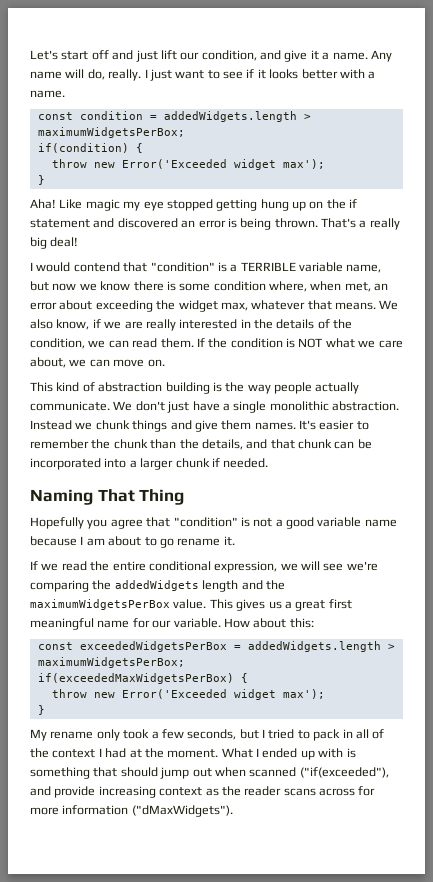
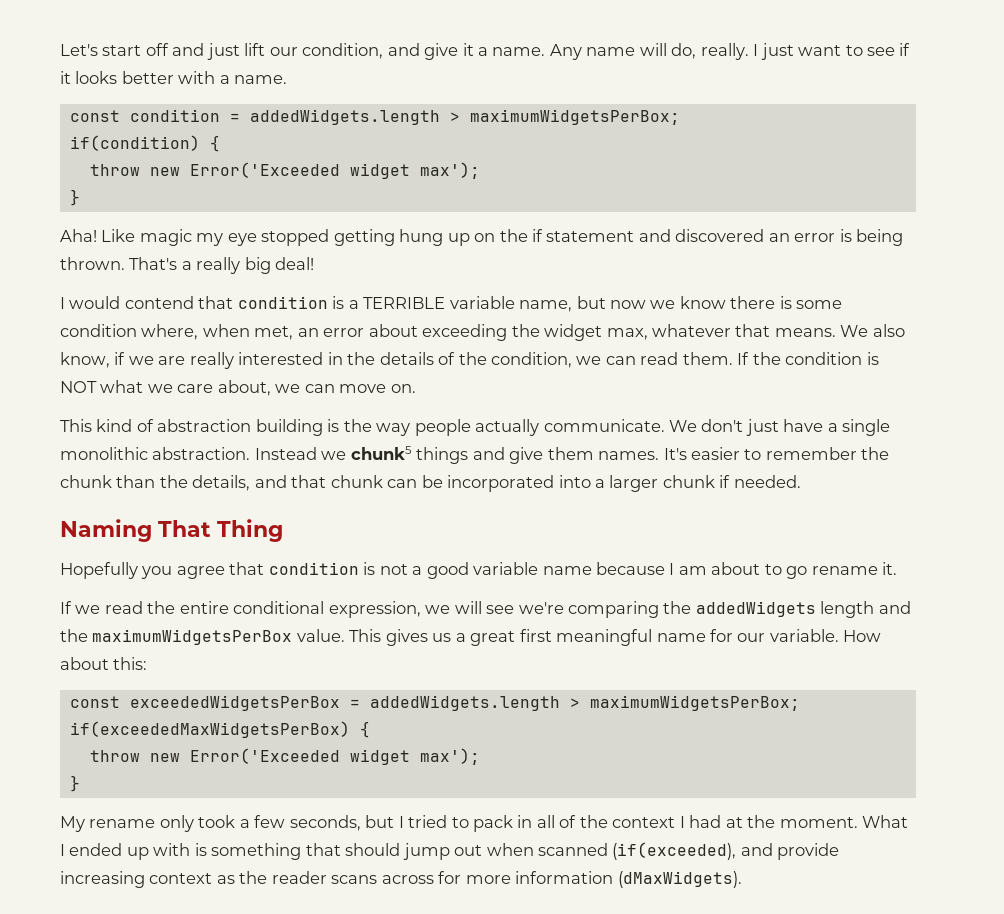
- I would contend that "condition" is a TERRIBLE variable name, but now we know there is some condition where, when met, an error about exceeding the widget max, whatever that means.
+ I would contend that condition is a TERRIBLE variable name, but now we know there is some condition where, when met, an error about exceeding the widget max, whatever that means.
- Instead we chunk things and give them names.
+ Instead we chunk5 things and give them names.
- Hopefully you agree that "condition" is not a good variable name because I am about to go rename it.
+ Hopefully you agree that condition is not a good variable name because I am about to go rename it.
- What I ended up with is something that should jump out when scanned ("if(exceeded"), and provide increasing context as the reader scans across for more information ("dMaxWidgets").
+ What I ended up with is something that should jump out when scanned (if(exceeded), and provide increasing context as the reader scans across for more information (dMaxWidgets).

